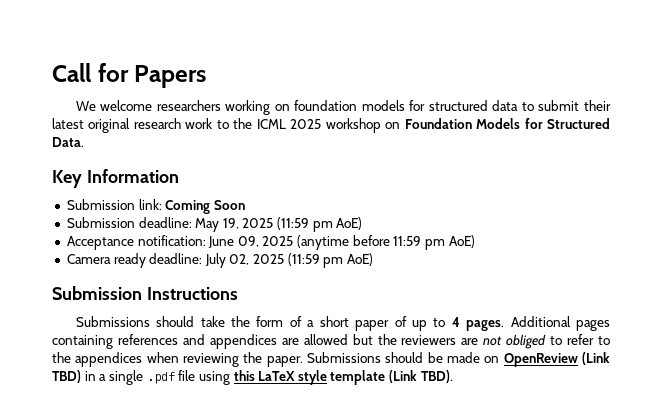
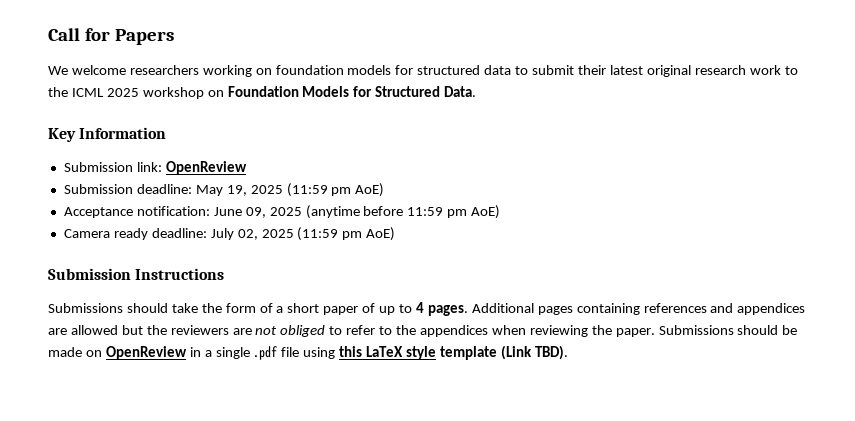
- Submission link: Coming Soon
+ Submission link: OpenReview
- Submissions should be made on OpenReview (Link TBD) in a single .pdf file using this LaTeX style template (Link TBD).
+ Submissions should be made on OpenReview in a single .pdf file using this LaTeX style template (Link TBD).

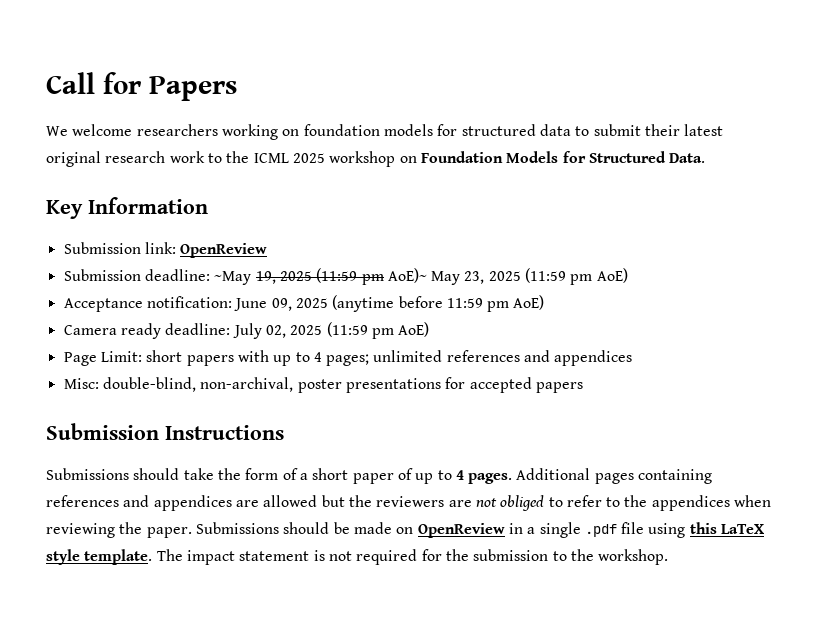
- Submission deadline: May 19, 2025 (11:59 pm AoE)
+ Submission deadline: ~May 19, 2025 (11:59 pm AoE)~ May 23, 2025 (11:59 pm AoE)
+ Page Limit: short papers with up to 4 pages; unlimited references and appendices
+ Misc: double-blind, non-archival, poster presentations for accepted papers
- Submissions should be made on OpenReview in a single .pdf file using this LaTeX style template (Link TBD).
+ Submissions should be made on OpenReview in a single .pdf file using this LaTeX style template. The impact statement is not required for the submission to the workshop.

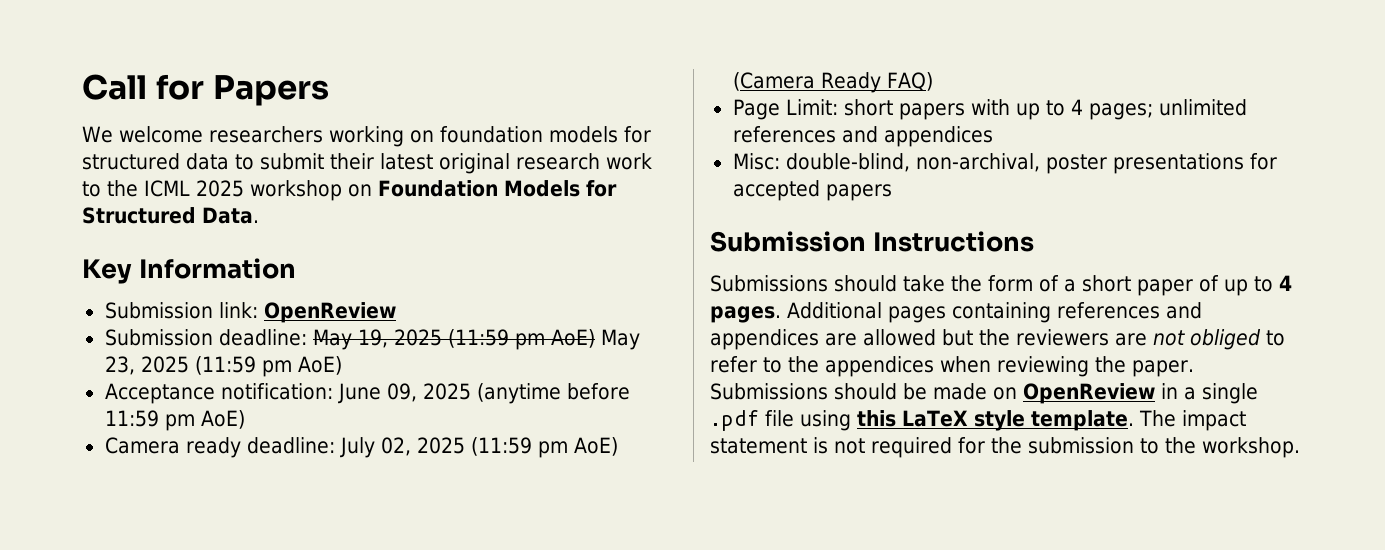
- Submission deadline: ~May 19, 2025 (11:59 pm AoE)~ May 23, 2025 (11:59 pm AoE)
+ Submission deadline: May 19, 2025 (11:59 pm AoE) May 23, 2025 (11:59 pm AoE)
- Camera ready deadline: July 02, 2025 (11:59 pm AoE)
+ Camera ready deadline: July 02, 2025 (11:59 pm AoE) (Camera Ready FAQ)

